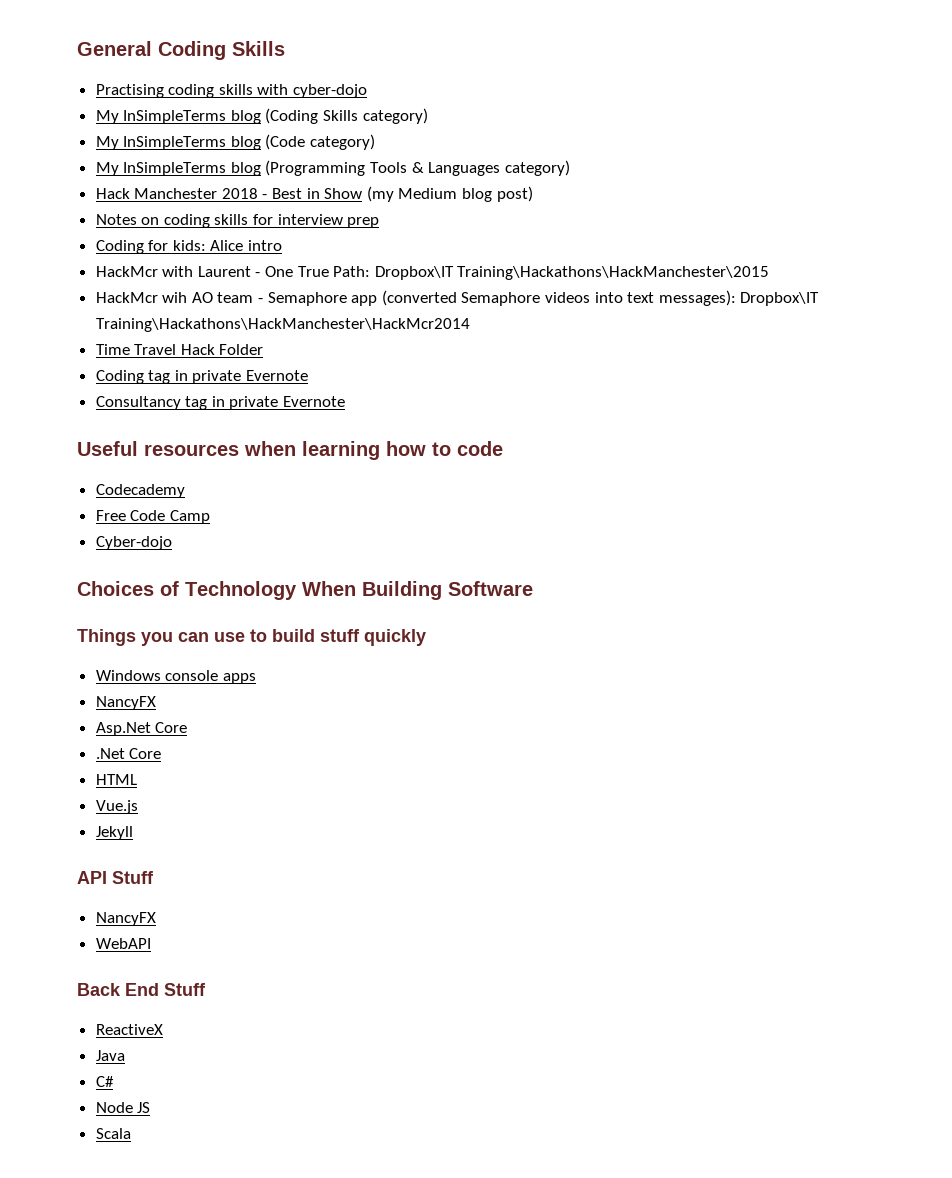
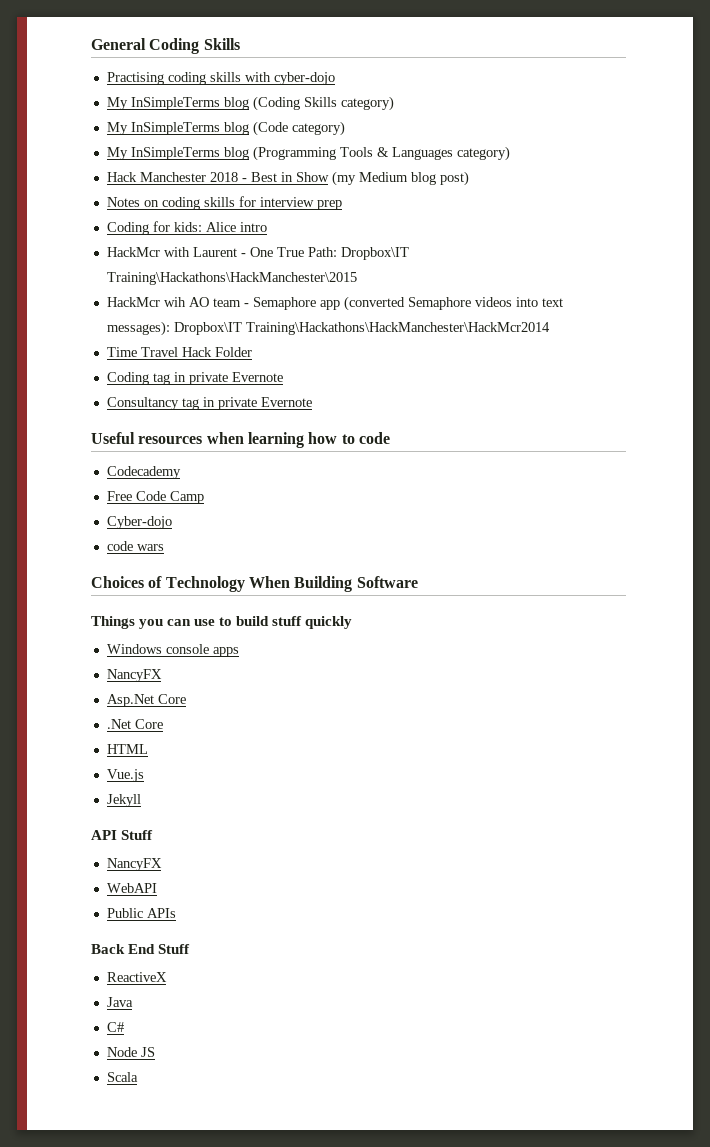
+ code wars
+ Public APIs

